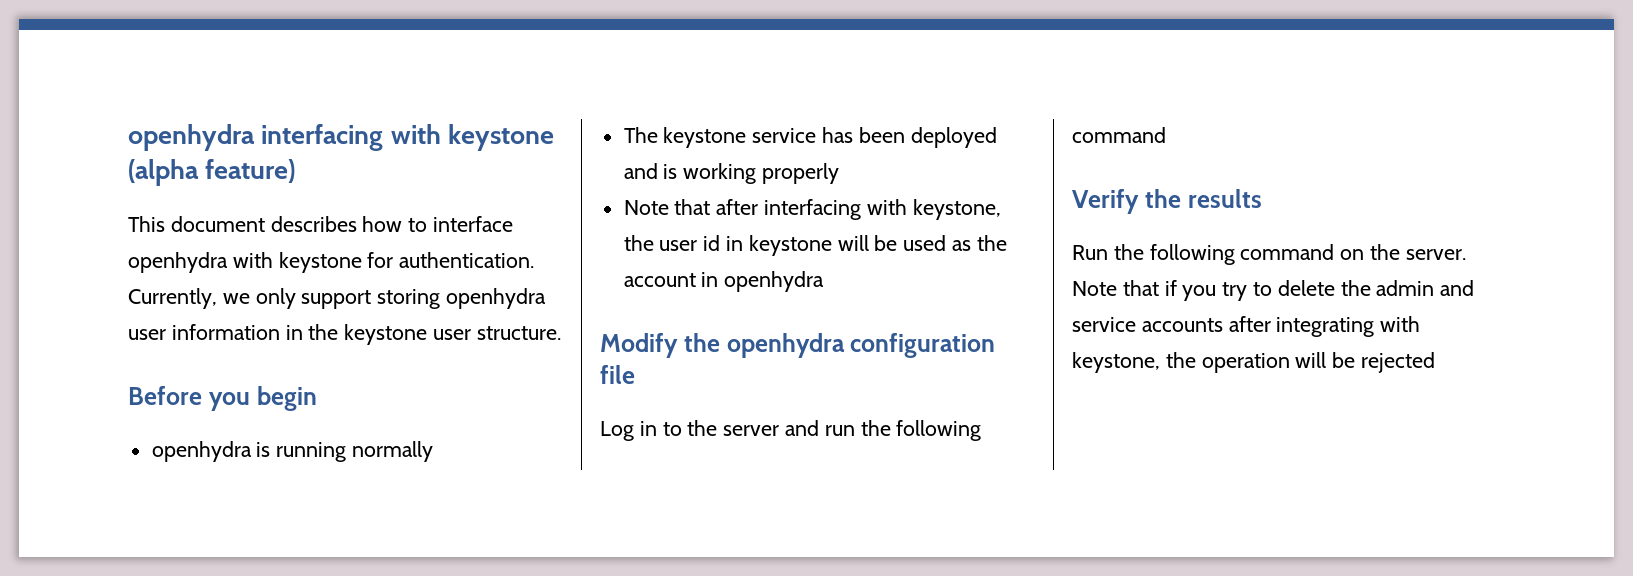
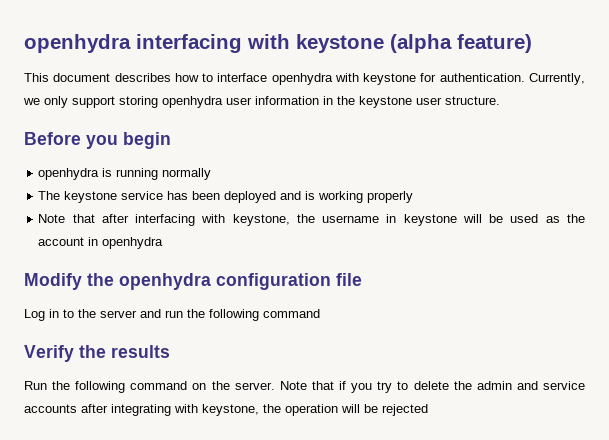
- Note that after interfacing with keystone, the user id in keystone will be used as the account in openhydra
+ Note that after interfacing with keystone, the username in keystone will be used as the account in openhydra

